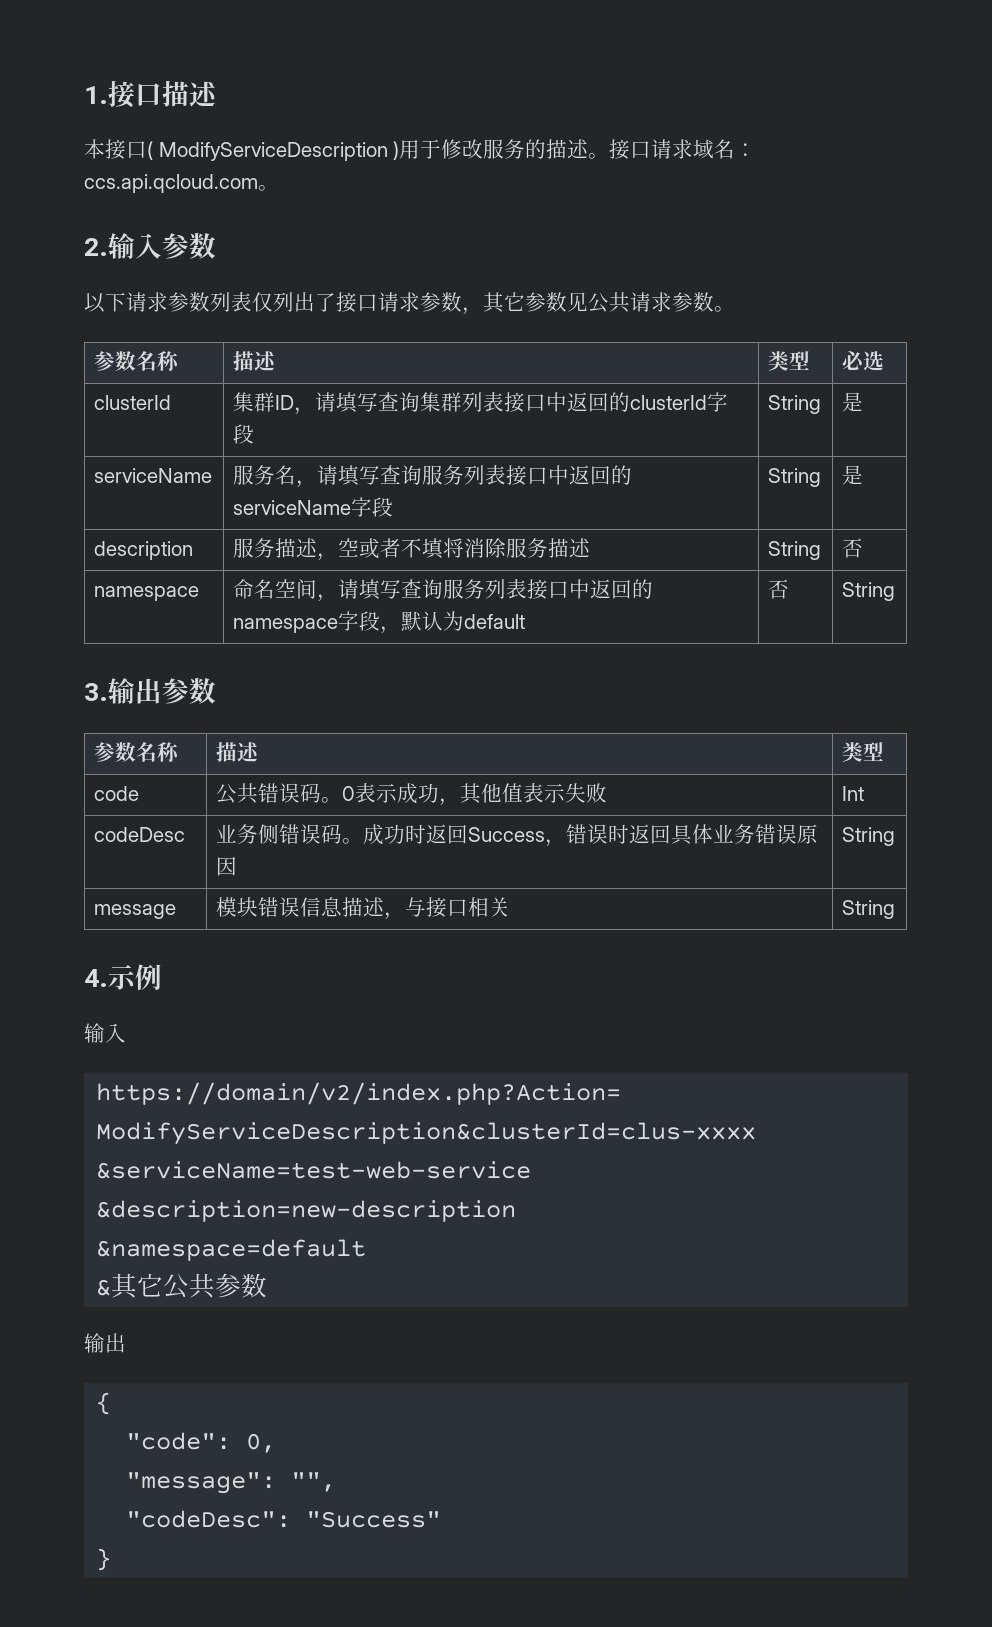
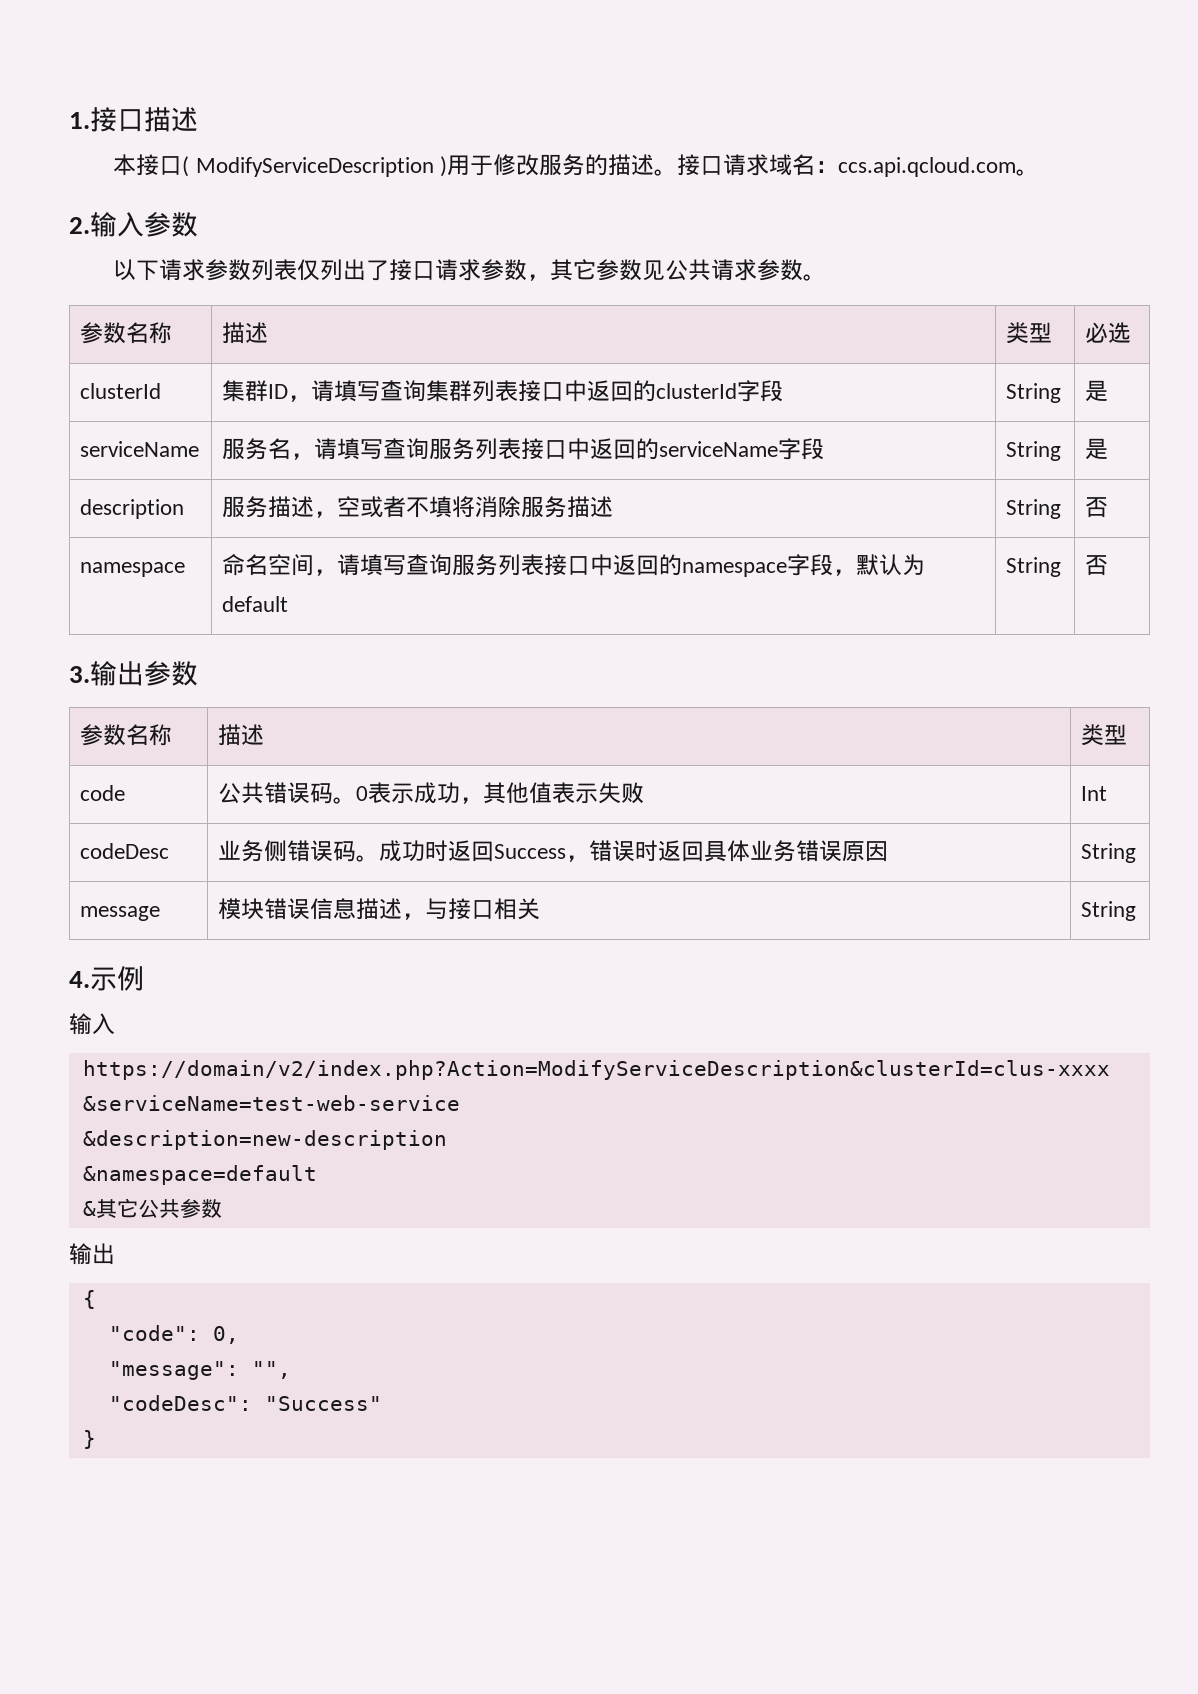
- namespace | 命名空间，请填写查询服务列表接口中返回的namespace字段，默认为default | 否 | String
+ namespace | 命名空间，请填写查询服务列表接口中返回的namespace字段，默认为default | String | 否

